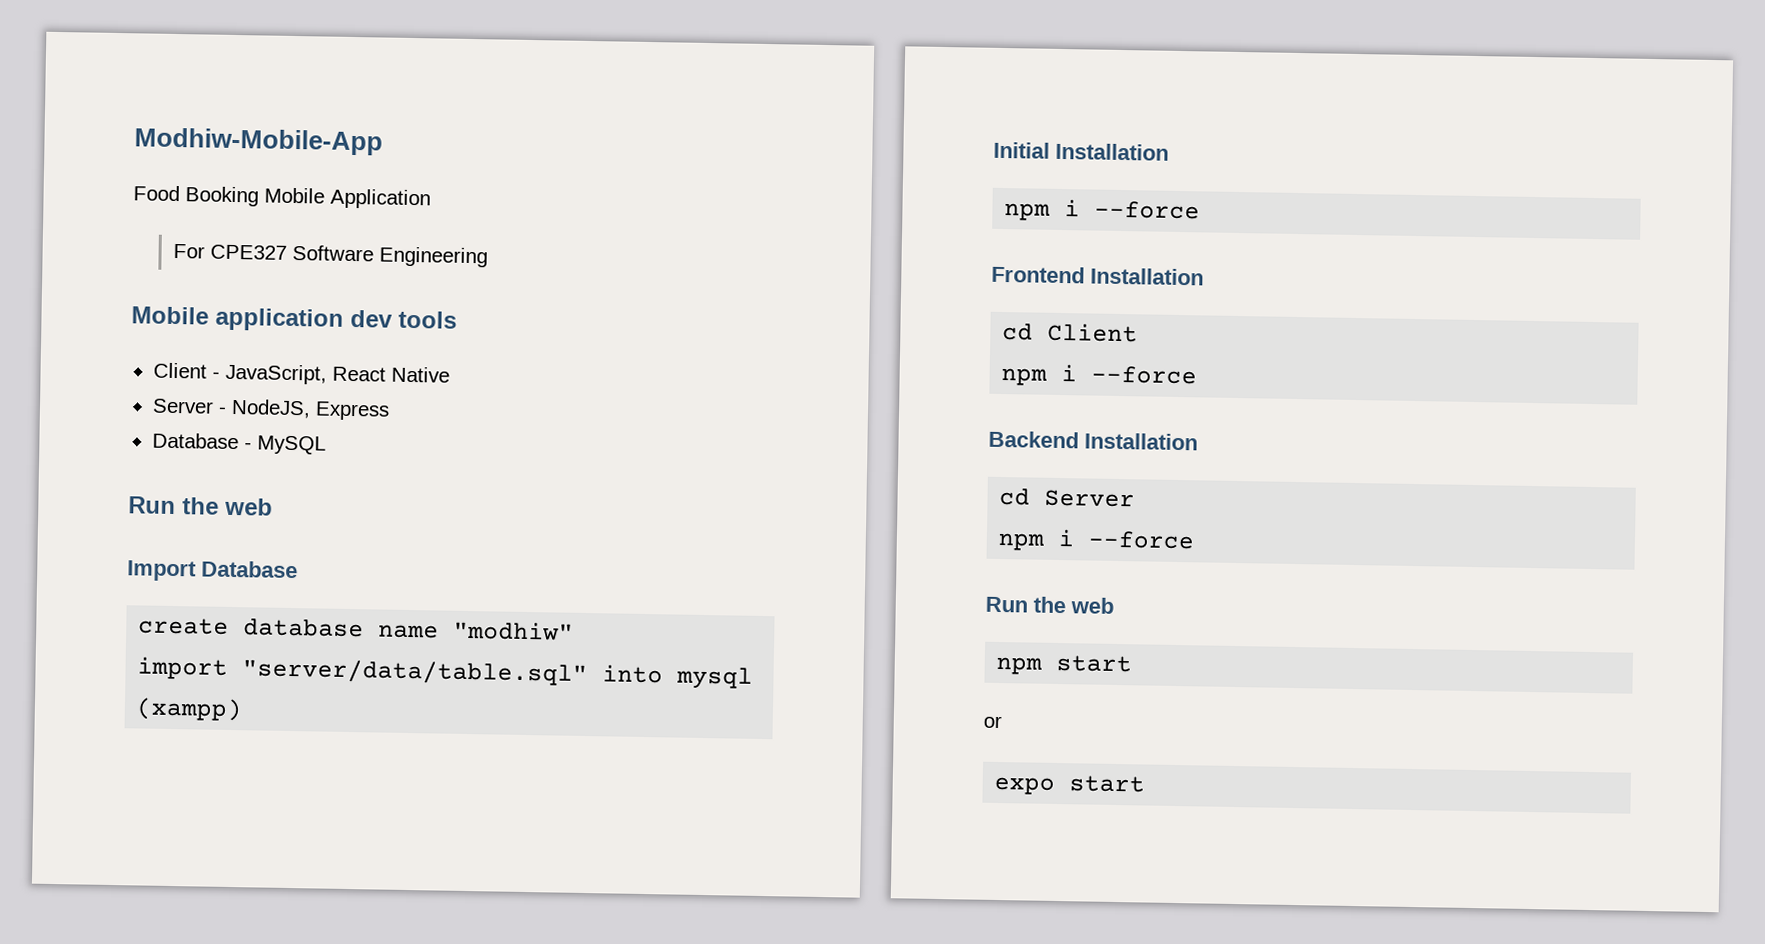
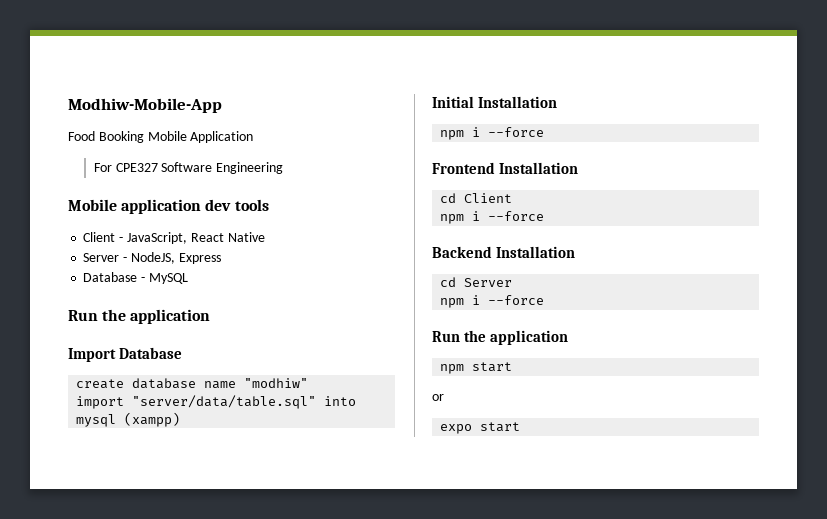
  Database - MySQL
- Run the web
+ Run the application
  cd Server
  npm i --force
- Run the web
+ Run the application

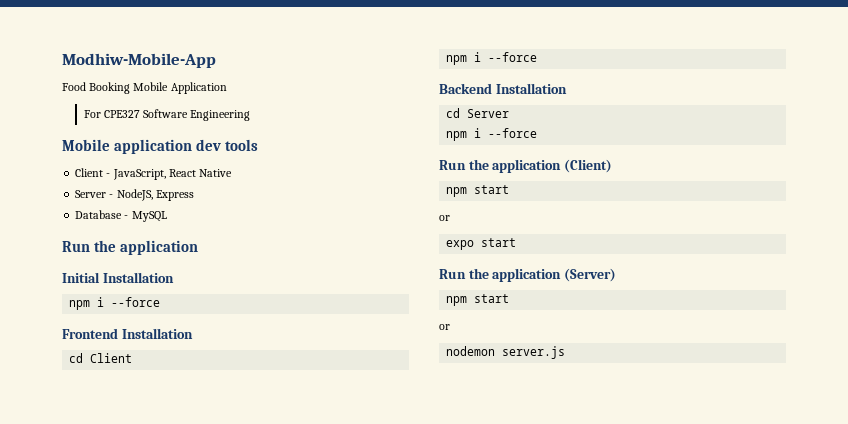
- Import Database
- create database name "modhiw"
- import "server/data/table.sql" into mysql (xampp)
  cd Server
  npm i --force
- Run the application
+ Run the application (Client)
+ Run the application (Server)
+ npm start
+ or
+ nodemon server.js

